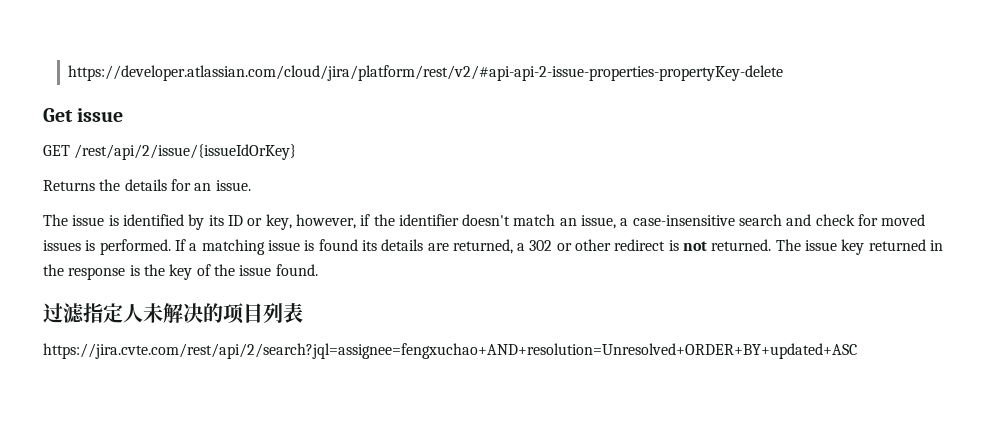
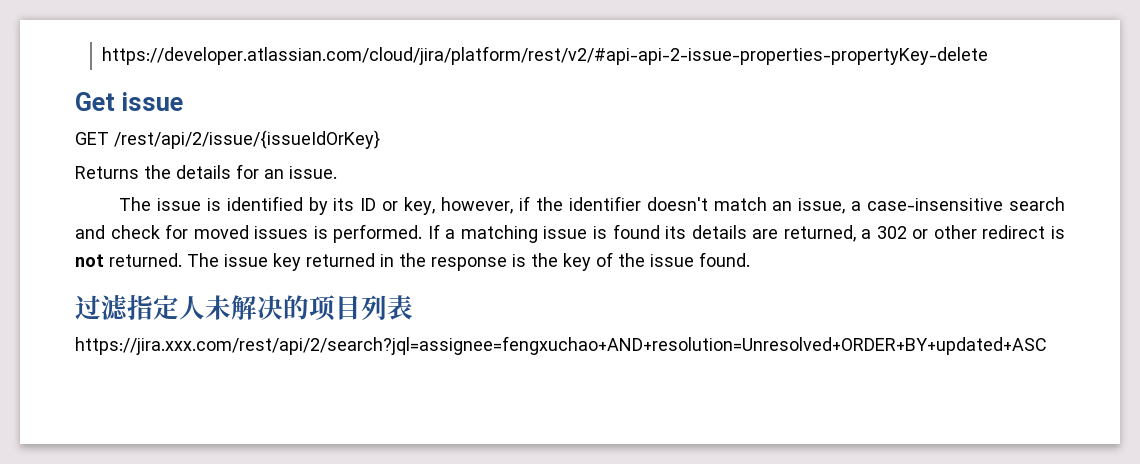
- https://jira.cvte.com/rest/api/2/search?jql=assignee=fengxuchao+AND+resolution=Unresolved+ORDER+BY+updated+ASC
+ https://jira.xxx.com/rest/api/2/search?jql=assignee=fengxuchao+AND+resolution=Unresolved+ORDER+BY+updated+ASC

